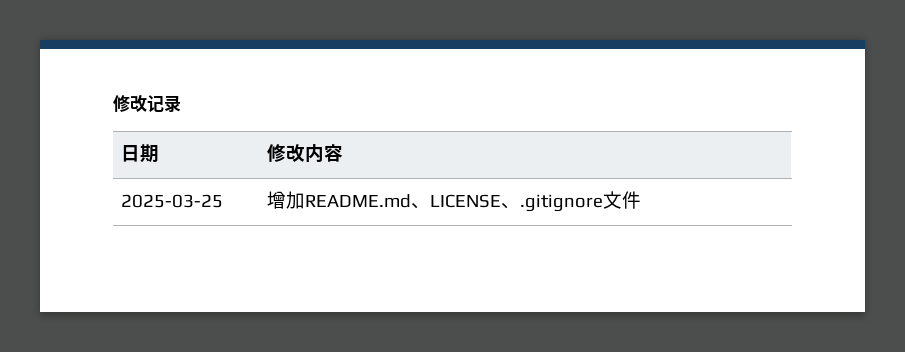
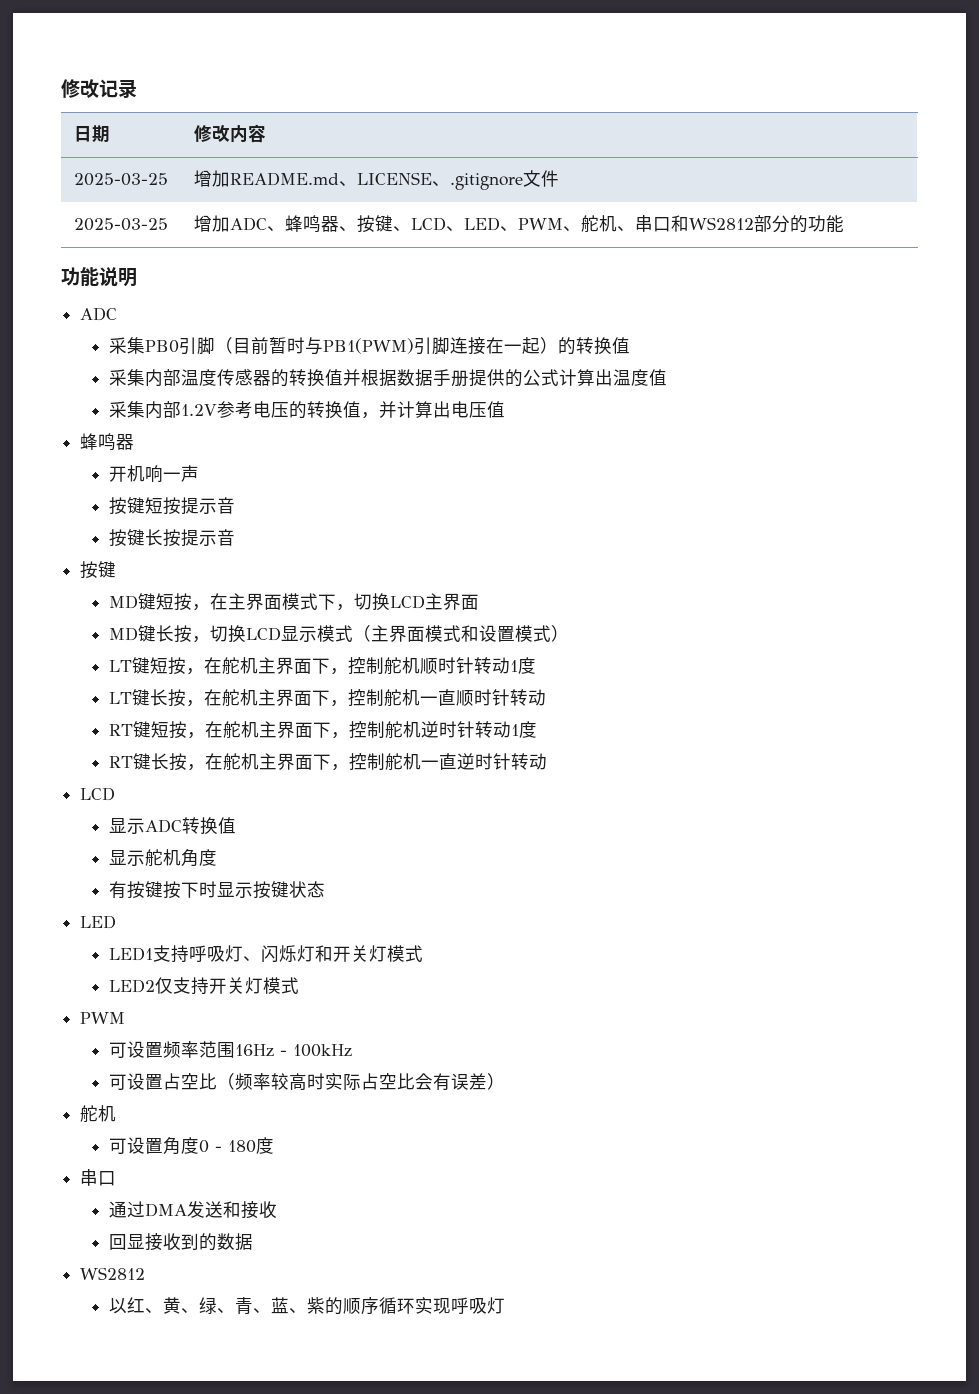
+ 2025-03-25 | 增加ADC、蜂鸣器、按键、LCD、LED、PWM、舵机、串口和WS2812部分的功能
+ 功能说明
+ ADC
+ 采集PB0引脚（目前暂时与PB1(PWM)引脚连接在一起）的转换值
+ 采集内部温度传感器的转换值并根据数据手册提供的公式计算出温度值
+ 采集内部1.2V参考电压的转换值，并计算出电压值
+ 蜂鸣器
+ 开机响一声
+ 按键短按提示音
+ 按键长按提示音
+ 按键
+ MD键短按，在主界面模式下，切换LCD主界面
+ MD键长按，切换LCD显示模式（主界面模式和设置模式）
+ LT键短按，在舵机主界面下，控制舵机顺时针转动1度
+ LT键长按，在舵机主界面下，控制舵机一直顺时针转动
+ RT键短按，在舵机主界面下，控制舵机逆时针转动1度
+ RT键长按，在舵机主界面下，控制舵机一直逆时针转动
+ LCD
+ 显示ADC转换值
+ 显示舵机角度
+ 有按键按下时显示按键状态
+ LED
+ LED1支持呼吸灯、闪烁灯和开关灯模式
+ LED2仅支持开关灯模式
+ PWM
+ 可设置频率范围16Hz - 100kHz
+ 可设置占空比（频率较高时实际占空比会有误差）
+ 舵机
+ 可设置角度0 - 180度
+ 串口
+ 通过DMA发送和接收
+ 回显接收到的数据
+ WS2812
+ 以红、黄、绿、青、蓝、紫的顺序循环实现呼吸灯

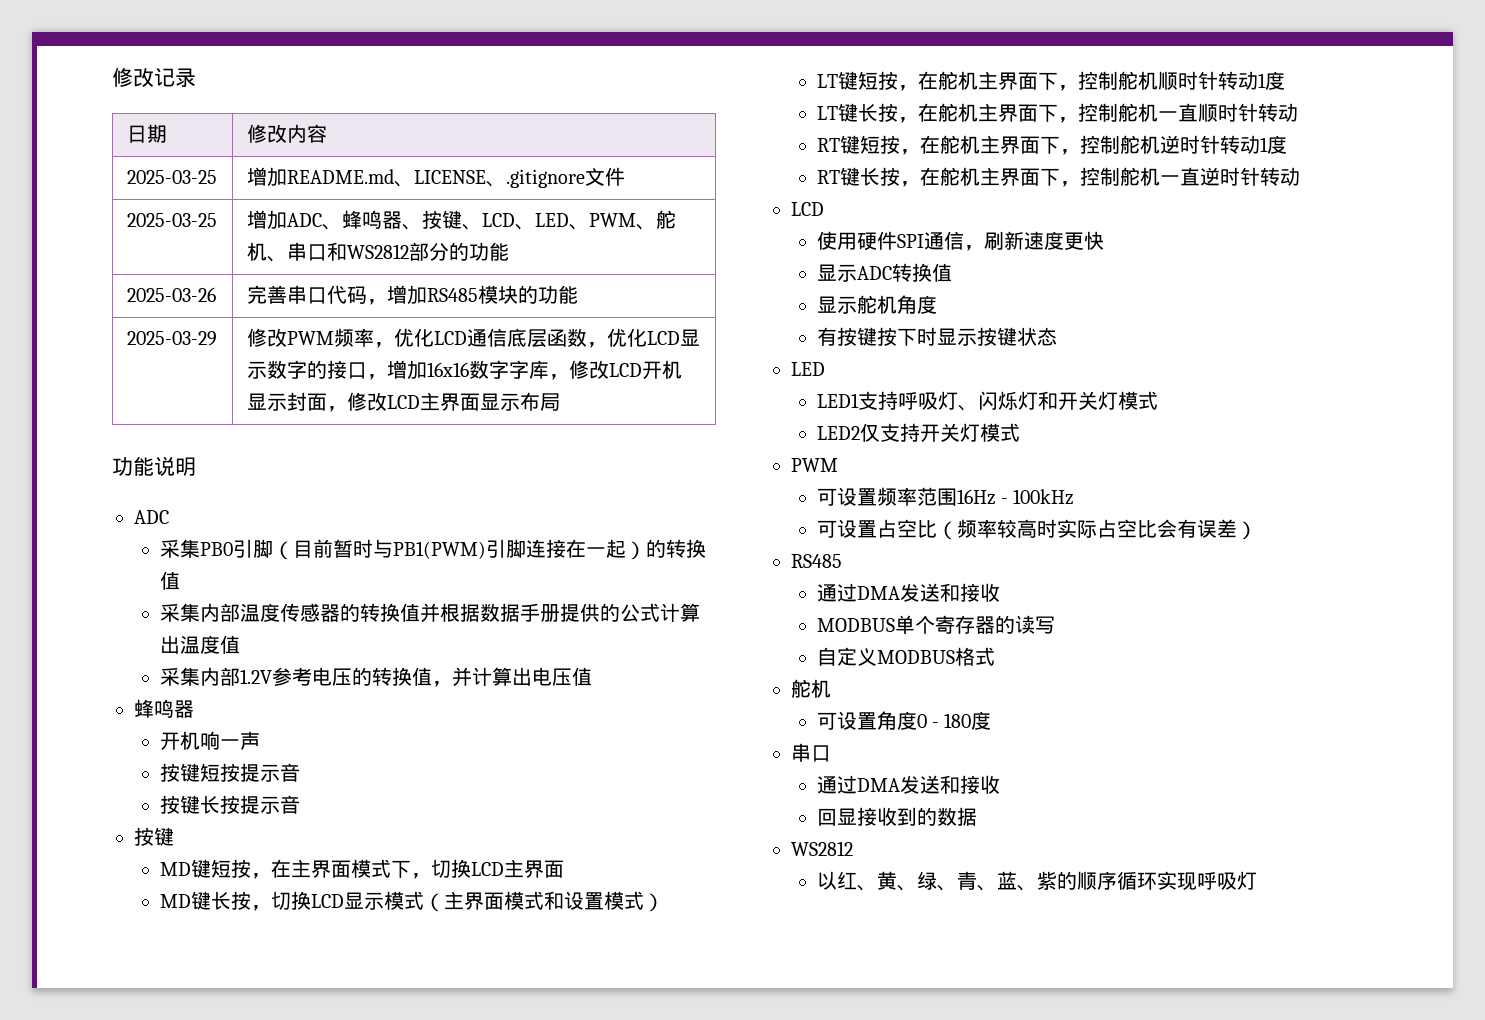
+ 2025-03-26 | 完善串口代码，增加RS485模块的功能
+ 2025-03-29 | 修改PWM频率，优化LCD通信底层函数，优化LCD显示数字的接口，增加16x16数字字库，修改LCD开机显示封面，修改LCD主界面显示布局
+ 使用硬件SPI通信，刷新速度更快
  可设置占空比（频率较高时实际占空比会有误差）
+ RS485
+ 通过DMA发送和接收
+ MODBUS单个寄存器的读写
+ 自定义MODBUS格式

